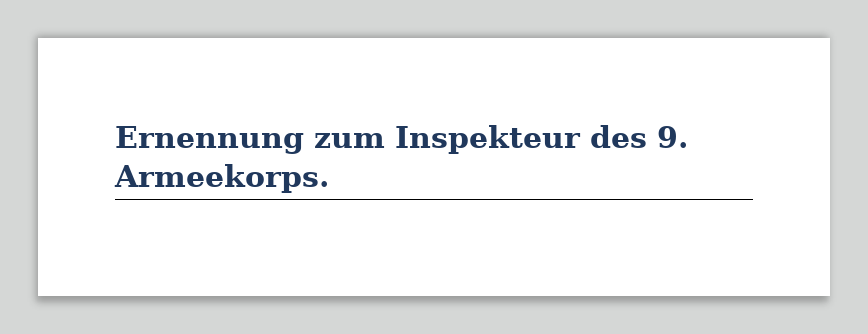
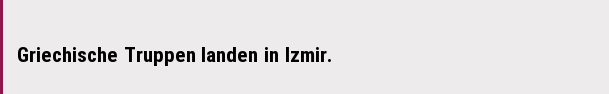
- Ernennung zum Inspekteur des 9. Armeekorps.
+ Griechische Truppen landen in Izmir.

